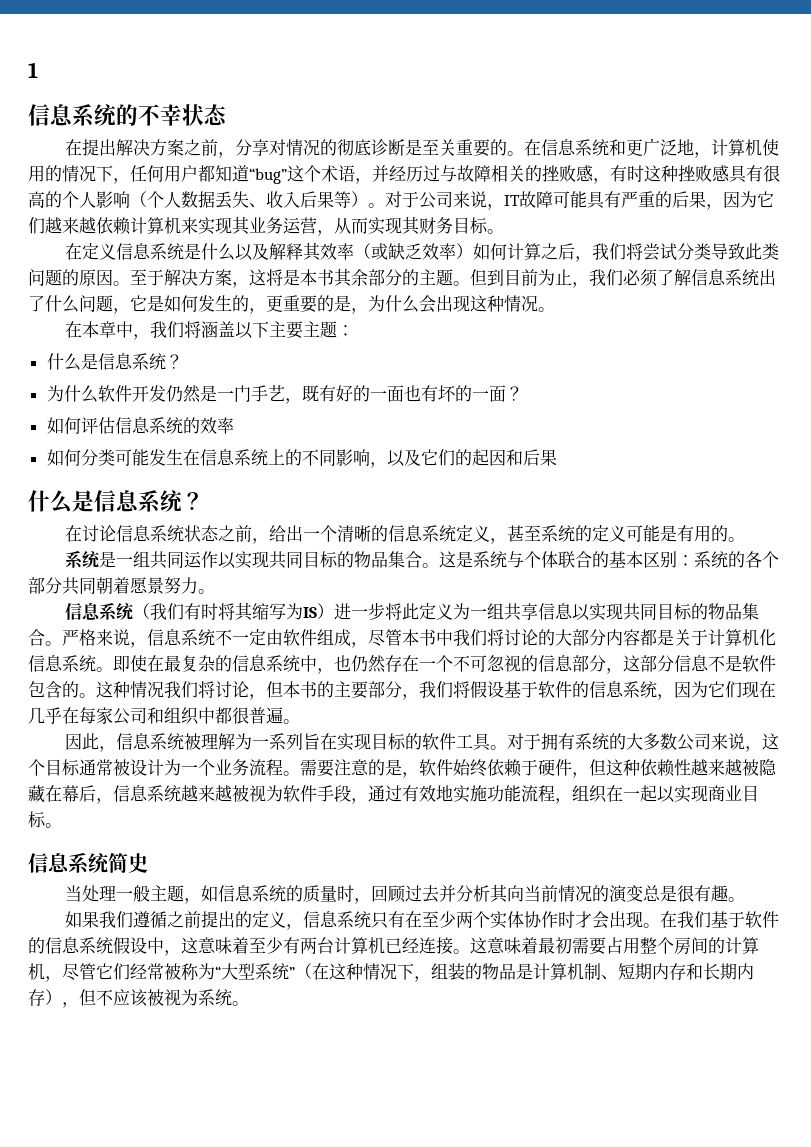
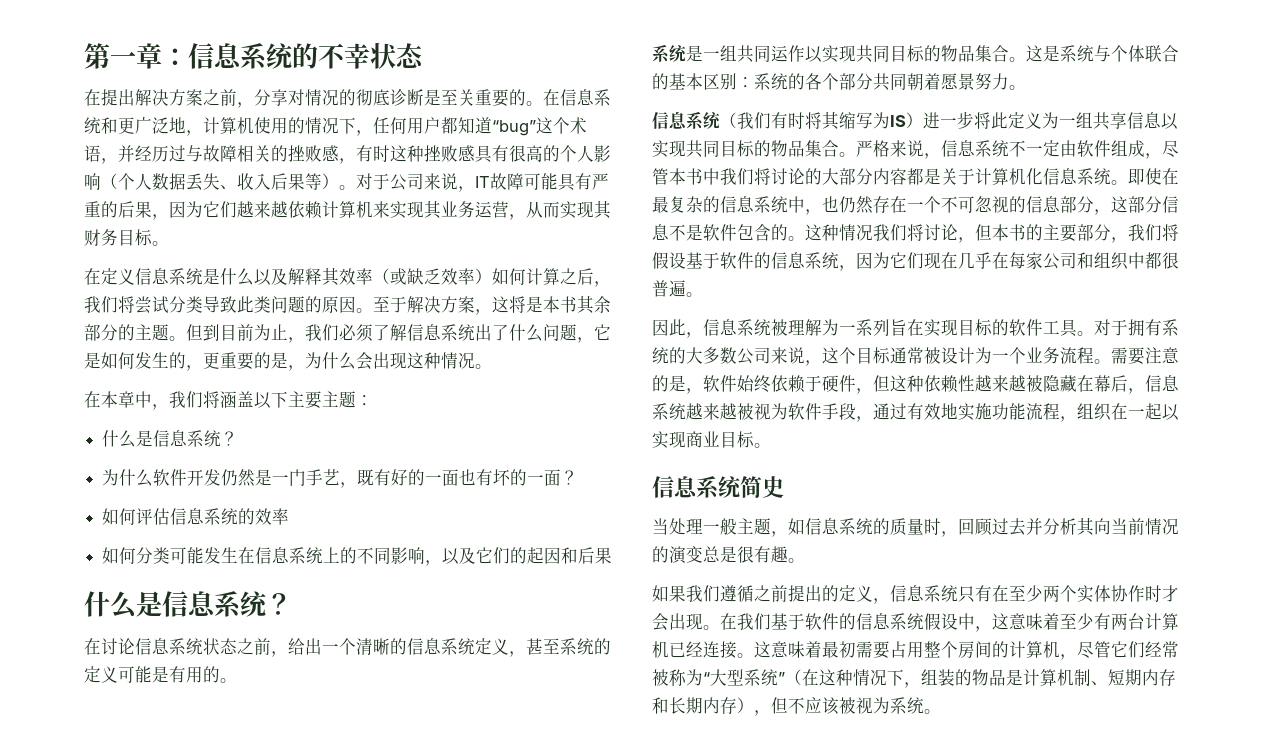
- 1
- 信息系统的不幸状态
+ 第一章：信息系统的不幸状态

